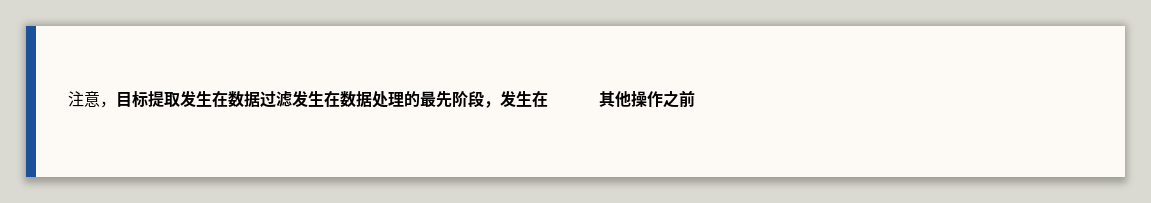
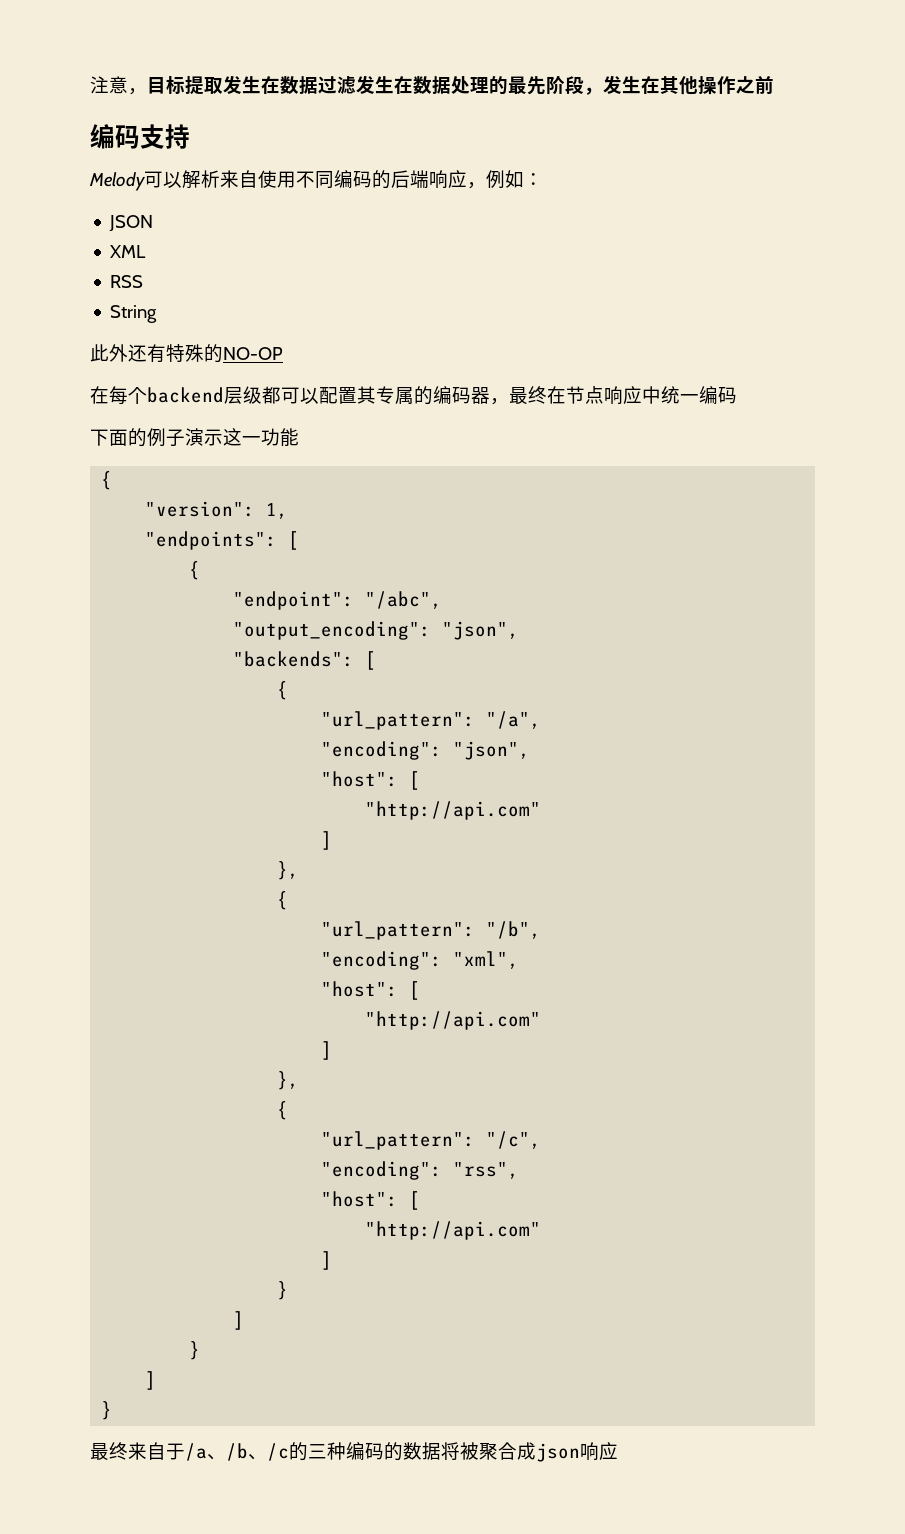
+ 编码支持
+ Melody可以解析来自使用不同编码的后端响应，例如：
+ JSON
+ XML
+ RSS
+ String
+ 此外还有特殊的NO-OP
+ 在每个backend层级都可以配置其专属的编码器，最终在节点响应中统一编码
+ 下面的例子演示这一功能
+ {
+ "version": 1,
+ "endpoints": [
+ {
+ "endpoint": "/abc",
+ "output_encoding": "json",
+ "backends": [
+ {
+ "url_pattern": "/a",
+ "encoding": "json",
+ "host": [
+ "http://api.com"
+ ]
+ },
+ {
+ "url_pattern": "/b",
+ "encoding": "xml",
+ "host": [
+ "http://api.com"
+ ]
+ },
+ {
+ "url_pattern": "/c",
+ "encoding": "rss",
+ "host": [
+ "http://api.com"
+ ]
+ }
+ ]
+ }
+ ]
+ }
+ 最终来自于/a、/b、/c的三种编码的数据将被聚合成json响应

